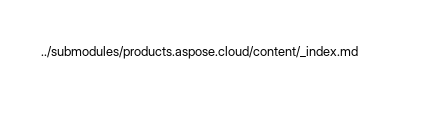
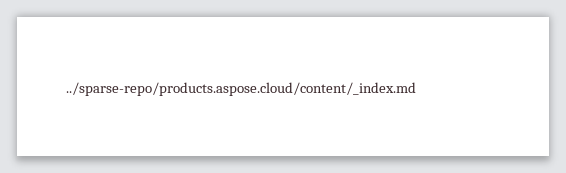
- ../submodules/products.aspose.cloud/content/_index.md
+ ../sparse-repo/products.aspose.cloud/content/_index.md

